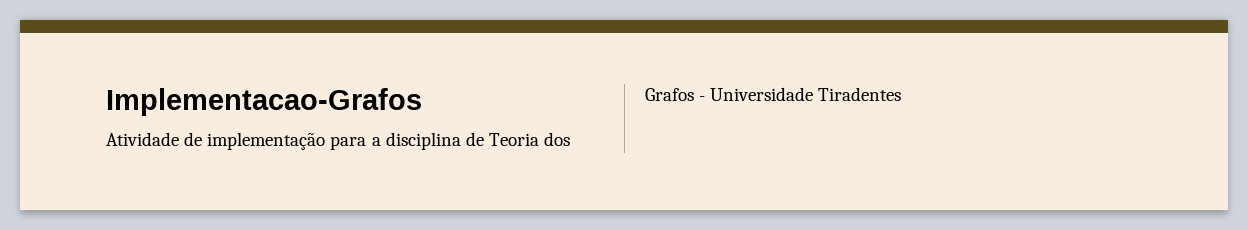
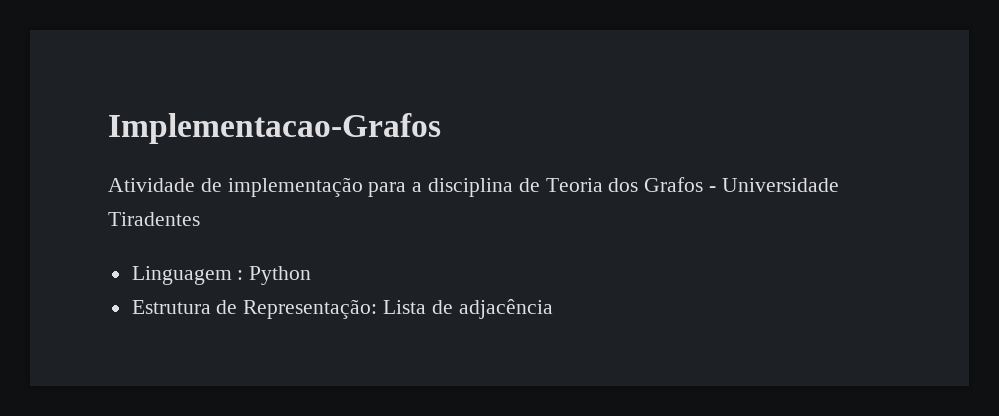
+ Linguagem : Python
+ Estrutura de Representação: Lista de adjacência

